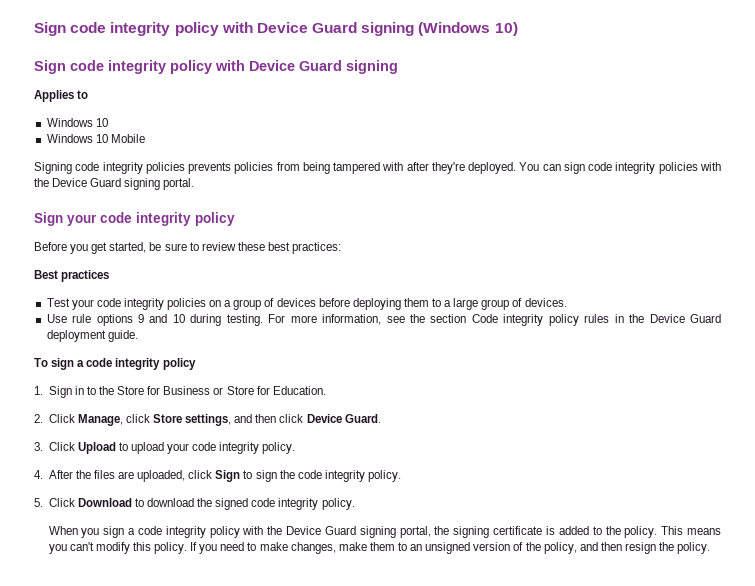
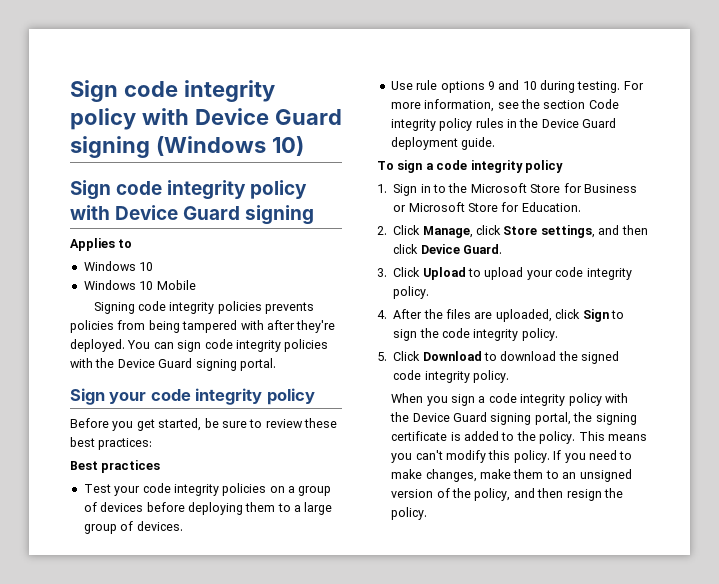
- 1. Sign in to the Store for Business or Store for Education.
+ 1. Sign in to the Microsoft Store for Business or Microsoft Store for Education.

